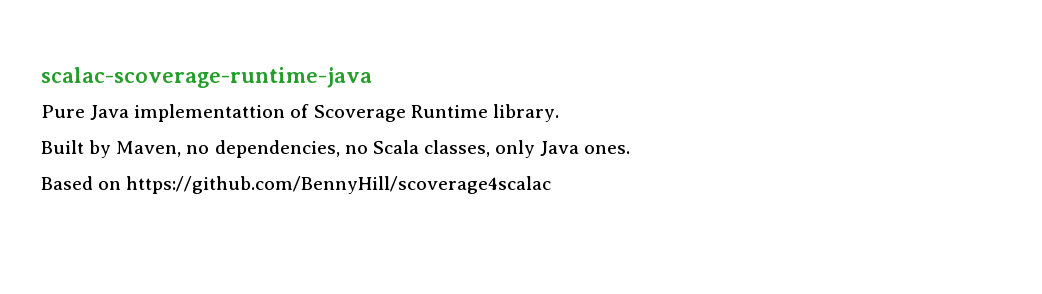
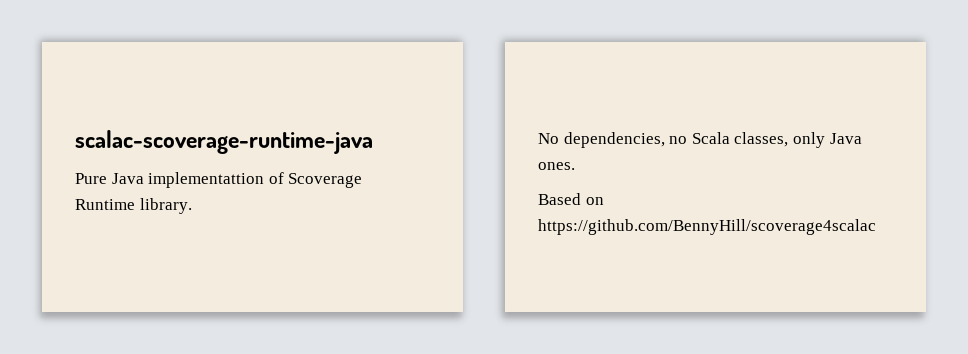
- Built by Maven, no dependencies, no Scala classes, only Java ones.
+ No dependencies, no Scala classes, only Java ones.

